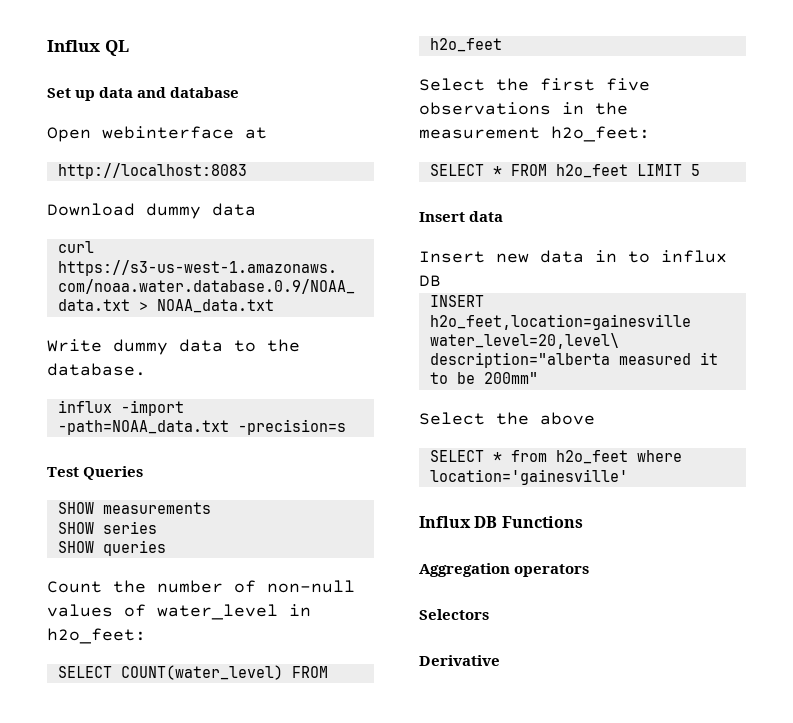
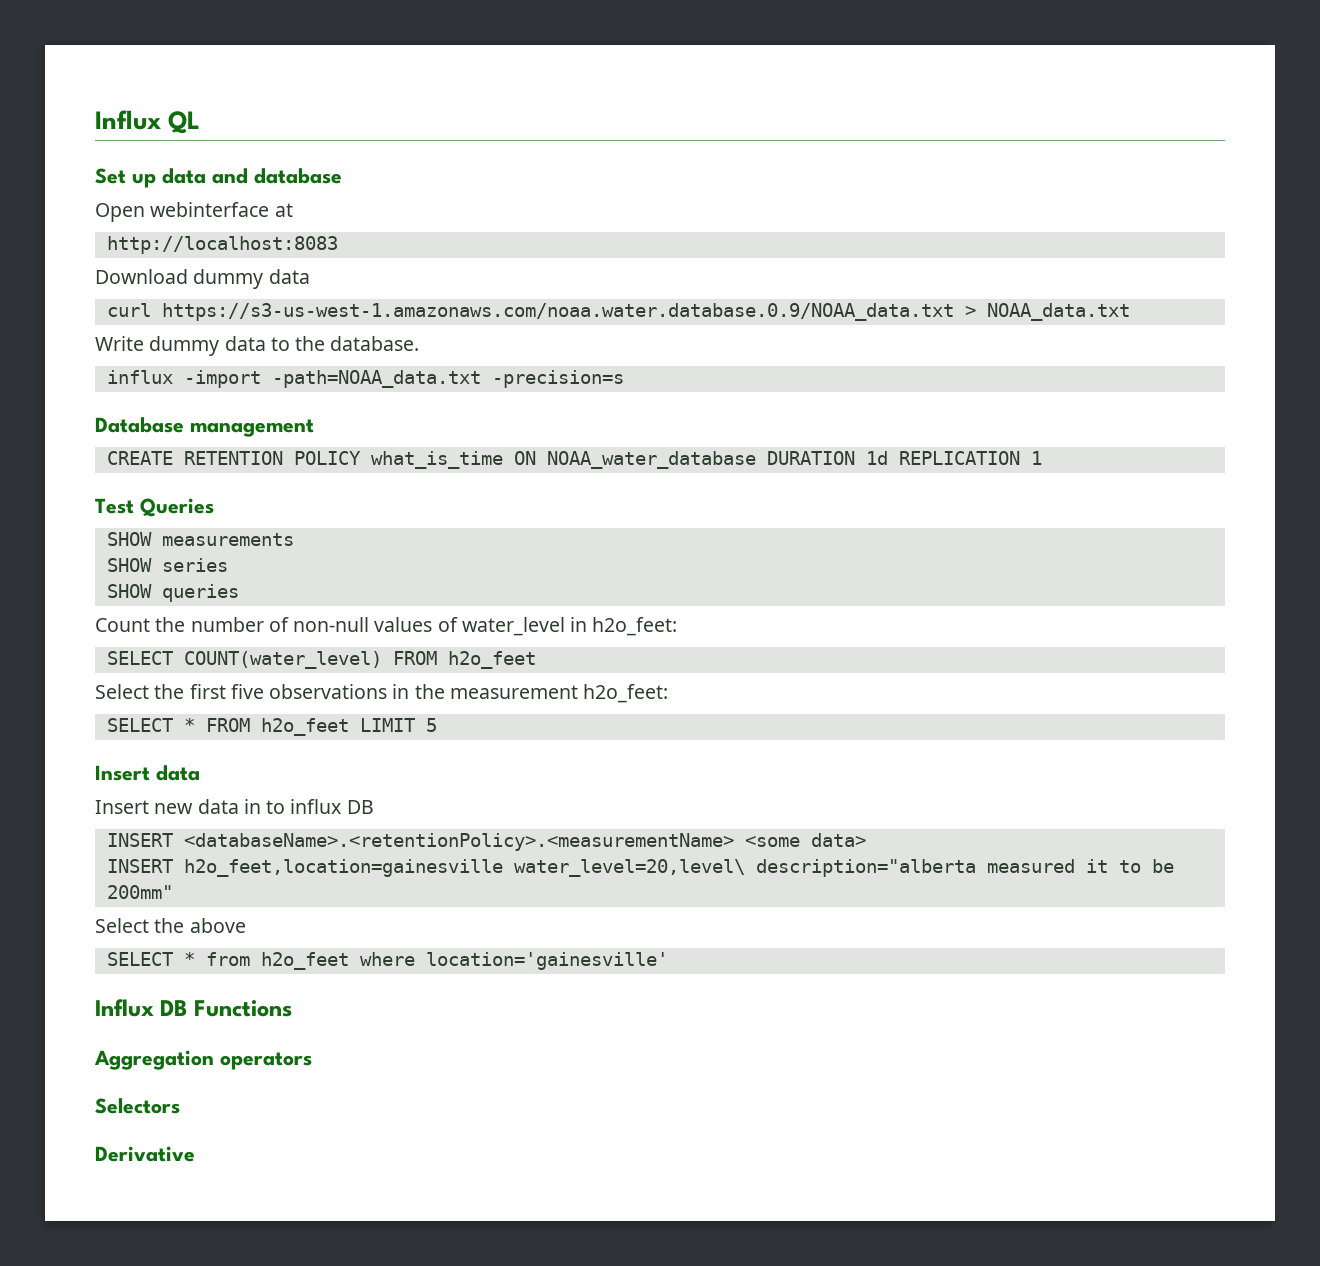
+ Database management
+ CREATE RETENTION POLICY what_is_time ON NOAA_water_database DURATION 1d REPLICATION 1
+ INSERT <databaseName>.<retentionPolicy>.<measurementName> <some data>

